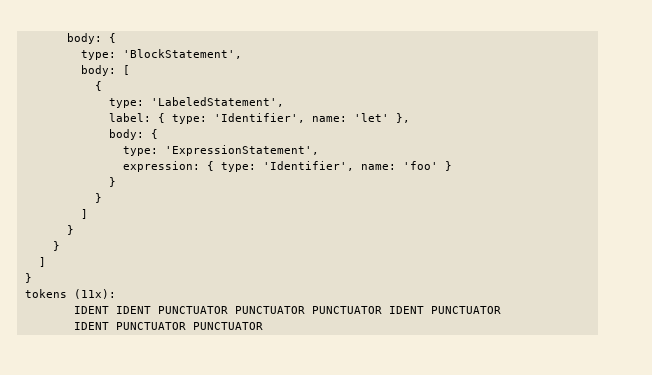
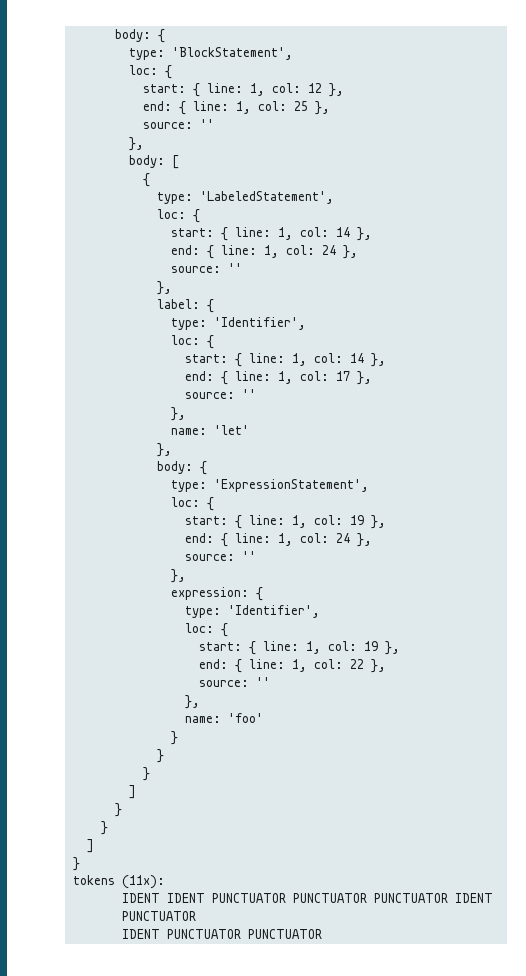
  type: 'BlockStatement',
+ loc: {
+ start: { line: 1, col: 12 },
+ end: { line: 1, col: 25 },
+ source: ''
+ },
  type: 'LabeledStatement',
+ loc: {
+ start: { line: 1, col: 14 },
+ end: { line: 1, col: 24 },
+ source: ''
+ },
- label: { type: 'Identifier', name: 'let' },
+ label: {
+ type: 'Identifier',
+ loc: {
+ start: { line: 1, col: 14 },
+ end: { line: 1, col: 17 },
+ source: ''
+ },
+ name: 'let'
+ },
  type: 'ExpressionStatement',
+ loc: {
+ start: { line: 1, col: 19 },
+ end: { line: 1, col: 24 },
+ source: ''
+ },
- expression: { type: 'Identifier', name: 'foo' }
+ expression: {
+ type: 'Identifier',
+ loc: {
+ start: { line: 1, col: 19 },
+ end: { line: 1, col: 22 },
+ source: ''
+ },
+ name: 'foo'
+ }

